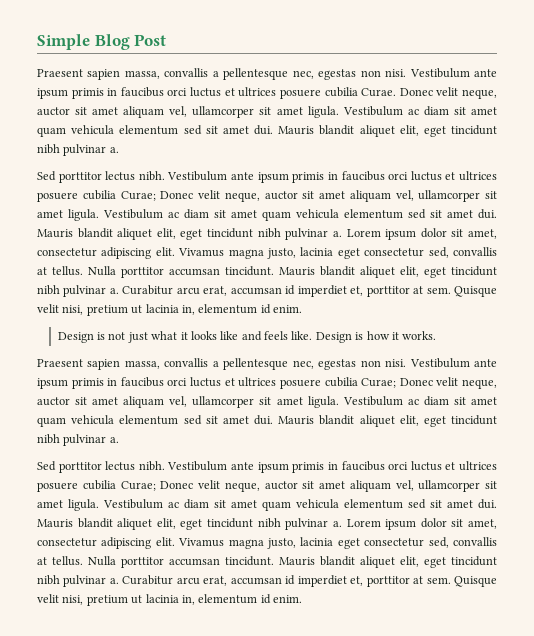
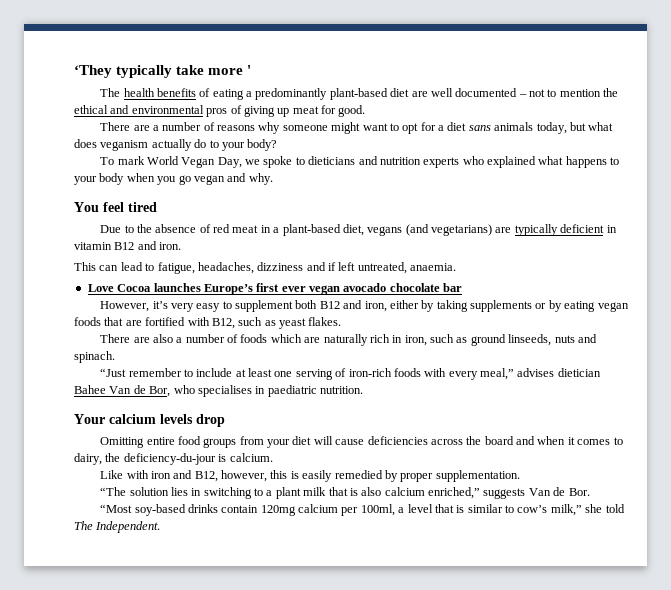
- Simple Blog Post
- Praesent sapien massa, convallis a pellentesque nec, egestas non nisi. Vestibulum ante ipsum primis in faucibus orci luctus et ultrices posuere cubilia Curae. Donec velit neque, auctor sit amet aliquam vel, ullamcorper sit amet ligula. Vestibulum ac diam sit amet quam vehicula elementum sed sit amet dui. Mauris blandit aliquet elit, eget tincidunt nibh pulvinar a.
- Sed porttitor lectus nibh. Vestibulum ante ipsum primis in faucibus orci luctus et ultrices posuere cubilia Curae; Donec velit neque, auctor sit amet aliquam vel, ullamcorper sit amet ligula. Vestibulum ac diam sit amet quam vehicula elementum sed sit amet dui. Mauris blandit aliquet elit, eget tincidunt nibh pulvinar a. Lorem ipsum dolor sit amet, consectetur adipiscing elit. Vivamus magna justo, lacinia eget consectetur sed, convallis at tellus. Nulla porttitor accumsan tincidunt. Mauris blandit aliquet elit, eget tincidunt nibh pulvinar a. Curabitur arcu erat, accumsan id imperdiet et, porttitor at sem. Quisque velit nisi, pretium ut lacinia in, elementum id enim.
- Design is not just what it looks like and feels like. Design is how it works.
- Praesent sapien massa, convallis a pellentesque nec, egestas non nisi. Vestibulum ante ipsum primis in faucibus orci luctus et ultrices posuere cubilia Curae; Donec velit neque, auctor sit amet aliquam vel, ullamcorper sit amet ligula. Vestibulum ac diam sit amet quam vehicula elementum sed sit amet dui. Mauris blandit aliquet elit, eget tincidunt nibh pulvinar a.
- Sed porttitor lectus nibh. Vestibulum ante ipsum primis in faucibus orci luctus et ultrices posuere cubilia Curae; Donec velit neque, auctor sit amet aliquam vel, ullamcorper sit amet ligula. Vestibulum ac diam sit amet quam vehicula elementum sed sit amet dui. Mauris blandit aliquet elit, eget tincidunt nibh pulvinar a. Lorem ipsum dolor sit amet, consectetur adipiscing elit. Vivamus magna justo, lacinia eget consectetur sed, convallis at tellus. Nulla porttitor accumsan tincidunt. Mauris blandit aliquet elit, eget tincidunt nibh pulvinar a. Curabitur arcu erat, accumsan id imperdiet et, porttitor at sem. Quisque velit nisi, pretium ut lacinia in, elementum id enim.
+ ‘They typically take more '
+ The health benefits of eating a predominantly plant-based diet are well documented – not to mention the ethical and environmental pros of giving up meat for good.
+ There are a number of reasons why someone might want to opt for a diet sans animals today, but what does veganism actually do to your body?
+ To mark World Vegan Day, we spoke to dieticians and nutrition experts who explained what happens to your body when you go vegan and why.
+ You feel tired
+ Due to the absence of red meat in a plant-based diet, vegans (and vegetarians) are typically deficient in vitamin B12 and iron.
+ This can lead to fatigue, headaches, dizziness and if left untreated, anaemia.
+ Love Cocoa launches Europe’s first ever vegan avocado chocolate bar
+ However, it’s very easy to supplement both B12 and iron, either by taking supplements or by eating vegan foods that are fortified with B12, such as yeast flakes.
+ There are also a number of foods which are naturally rich in iron, such as ground linseeds, nuts and spinach.
+ “Just remember to include at least one serving of iron-rich foods with every meal,” advises dietician Bahee Van de Bor, who specialises in paediatric nutrition.
+ Your calcium levels drop
+ Omitting entire food groups from your diet will cause deficiencies across the board and when it comes to dairy, the deficiency-du-jour is calcium.
+ Like with iron and B12, however, this is easily remedied by proper supplementation.
+ “The solution lies in switching to a plant milk that is also calcium enriched,” suggests Van de Bor.
+ “Most soy-based drinks contain 120mg calcium per 100ml, a level that is similar to cow’s milk,” she told The Independent.

